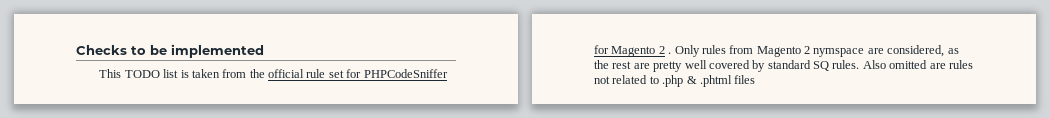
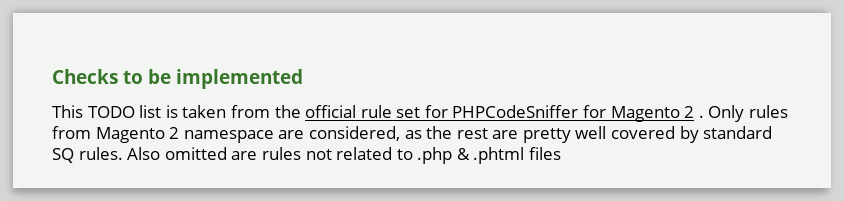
- Only rules from Magento 2 nymspace are considered, as the rest are pretty well covered by standard SQ rules.
+ Only rules from Magento 2 namespace are considered, as the rest are pretty well covered by standard SQ rules.

